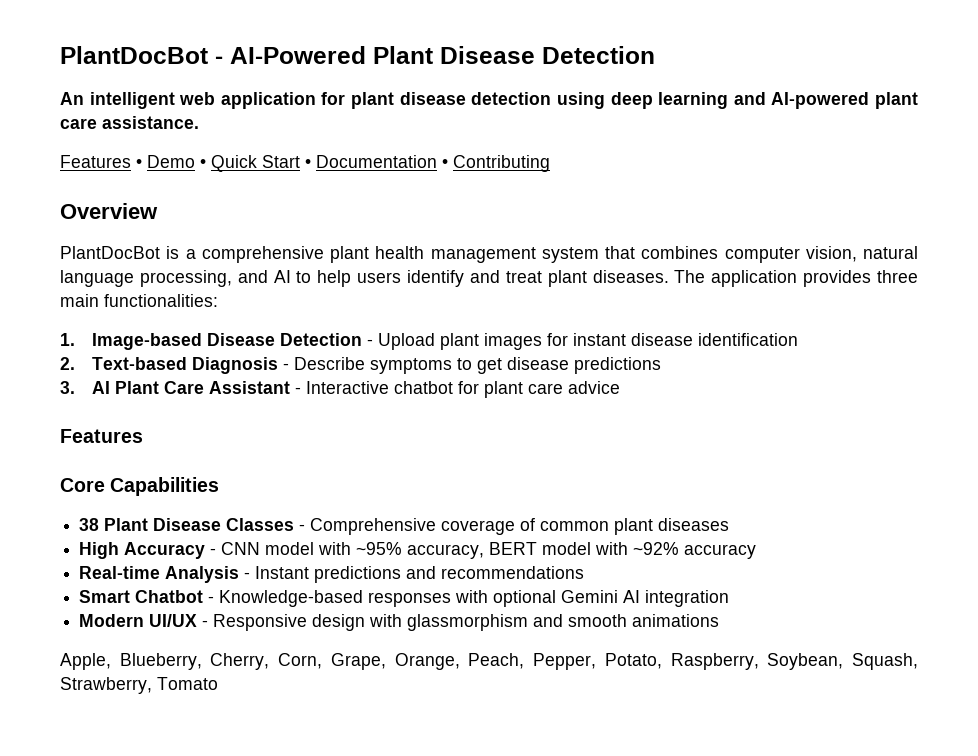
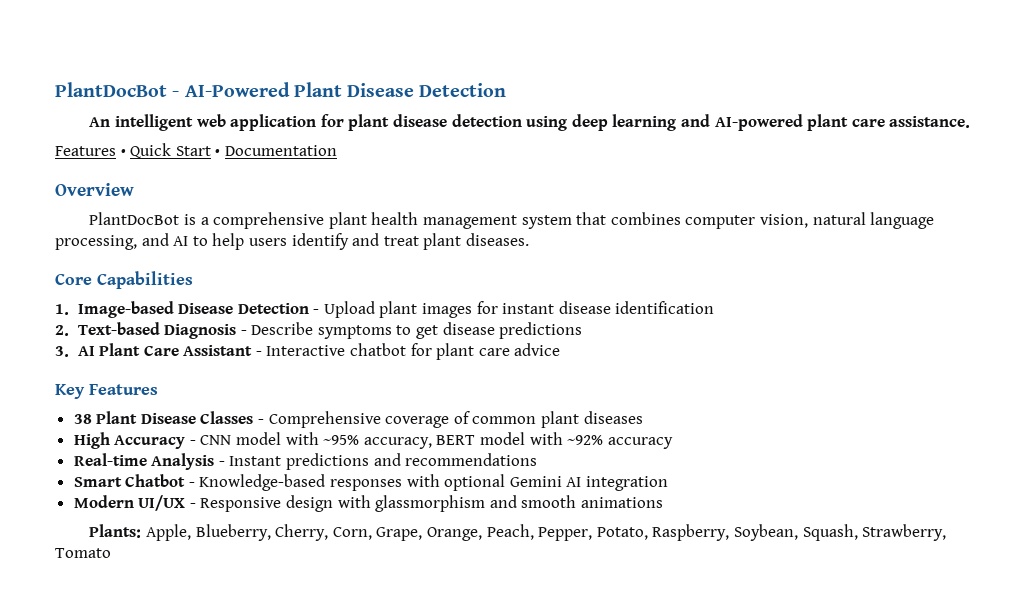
- Features • Demo • Quick Start • Documentation • Contributing
+ Features • Quick Start • Documentation
- PlantDocBot is a comprehensive plant health management system that combines computer vision, natural language processing, and AI to help users identify and treat plant diseases. The application provides three main functionalities:
+ PlantDocBot is a comprehensive plant health management system that combines computer vision, natural language processing, and AI to help users identify and treat plant diseases.
+ Core Capabilities
  3. AI Plant Care Assistant - Interactive chatbot for plant care advice
- Features
- Core Capabilities
+ Key Features
- Apple, Blueberry, Cherry, Corn, Grape, Orange, Peach, Pepper, Potato, Raspberry, Soybean, Squash, Strawberry, Tomato
+ Plants: Apple, Blueberry, Cherry, Corn, Grape, Orange, Peach, Pepper, Potato, Raspberry, Soybean, Squash, Strawberry, Tomato

